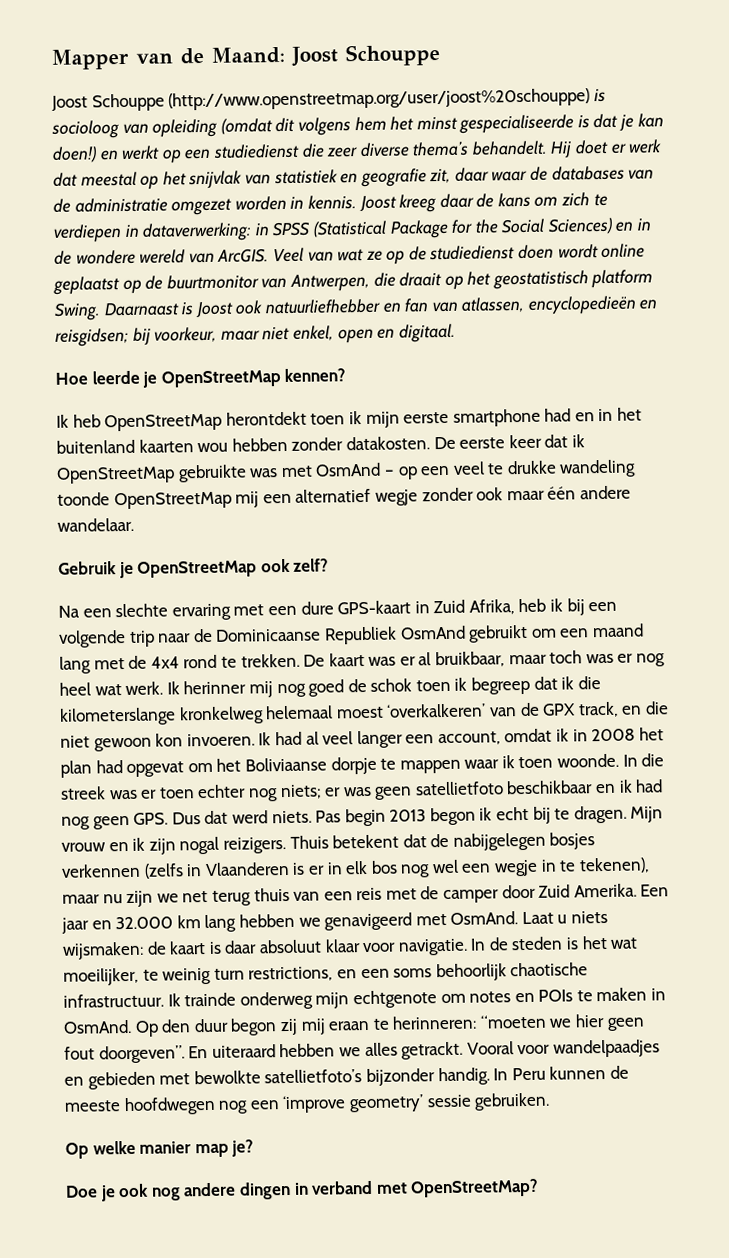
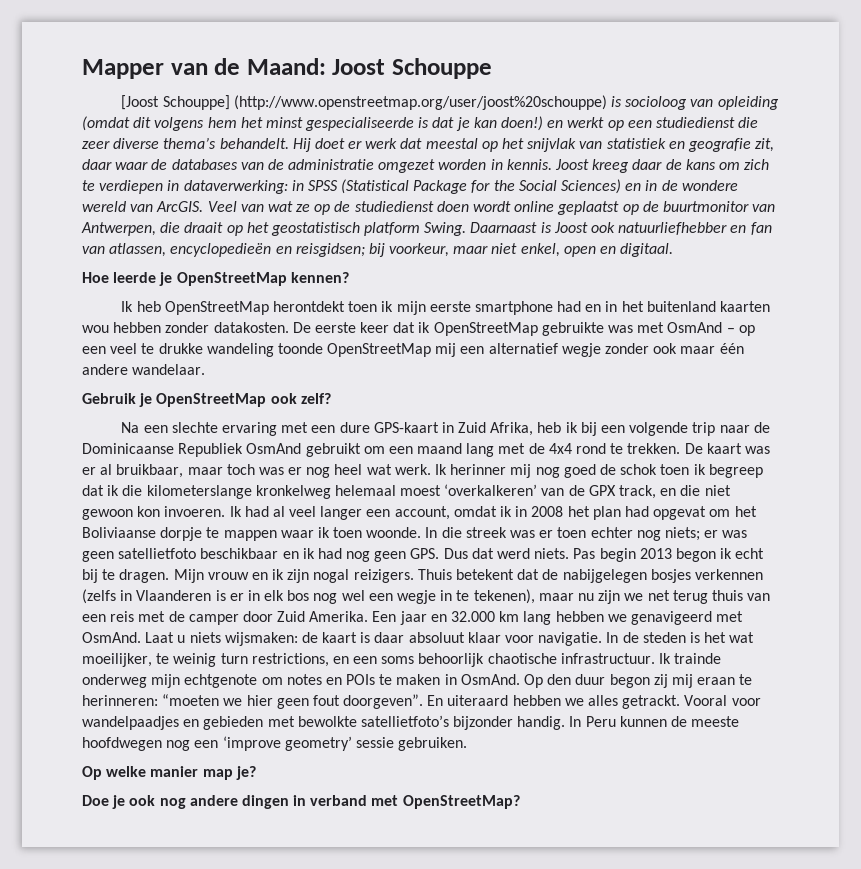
- Joost Schouppe (http://www.openstreetmap.org/user/joost%20schouppe) is socioloog van opleiding (omdat dit volgens hem het minst gespecialiseerde is dat je kan doen!) en werkt op een studiedienst die zeer diverse thema’s behandelt.
+ [Joost Schouppe] (http://www.openstreetmap.org/user/joost%20schouppe) is socioloog van opleiding (omdat dit volgens hem het minst gespecialiseerde is dat je kan doen!) en werkt op een studiedienst die zeer diverse thema’s behandelt.

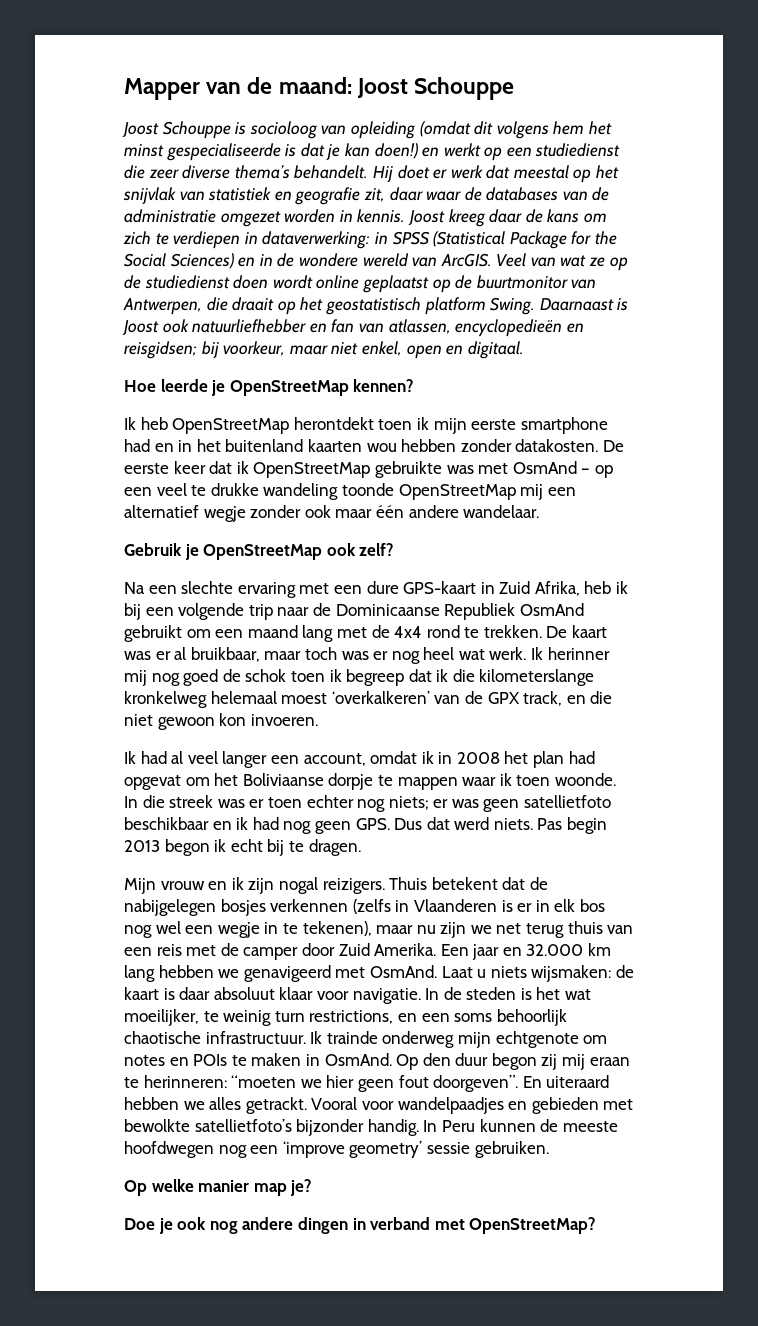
- Mapper van de Maand: Joost Schouppe
+ Mapper van de maand: Joost Schouppe
- [Joost Schouppe] (http://www.openstreetmap.org/user/joost%20schouppe) is socioloog van opleiding (omdat dit volgens hem het minst gespecialiseerde is dat je kan doen!) en werkt op een studiedienst die zeer diverse thema’s behandelt.
+ Joost Schouppe is socioloog van opleiding (omdat dit volgens hem het minst gespecialiseerde is dat je kan doen!) en werkt op een studiedienst die zeer diverse thema’s behandelt.
- Ik herinner mij nog goed de schok toen ik begreep dat ik die kilometerslange kronkelweg helemaal moest ‘overkalkeren’ van de GPX track, en die niet gewoon kon invoeren. Ik had al veel langer een account, omdat ik in 2008 het plan had opgevat om het Boliviaanse dorpje te mappen waar ik toen woonde.
+ Ik herinner mij nog goed de schok toen ik begreep dat ik die kilometerslange kronkelweg helemaal moest ‘overkalkeren’ van de GPX track, en die niet gewoon kon invoeren.
+ Ik had al veel langer een account, omdat ik in 2008 het plan had opgevat om het Boliviaanse dorpje te mappen waar ik toen woonde.
- Pas begin 2013 begon ik echt bij te dragen. Mijn vrouw en ik zijn nogal reizigers.
+ Pas begin 2013 begon ik echt bij te dragen.
+ Mijn vrouw en ik zijn nogal reizigers.

